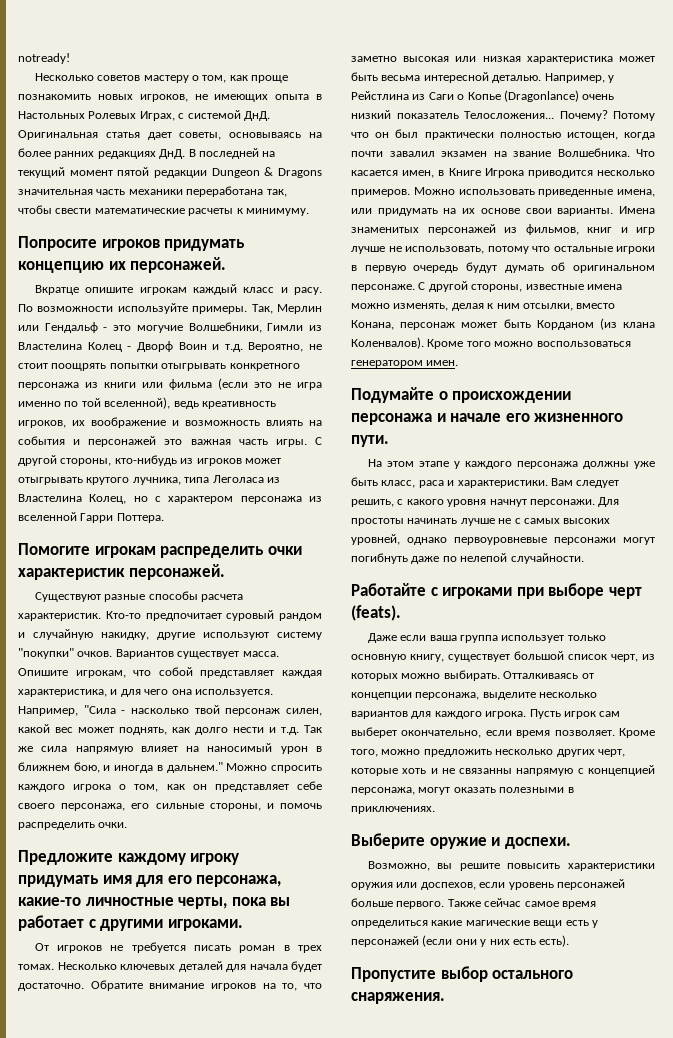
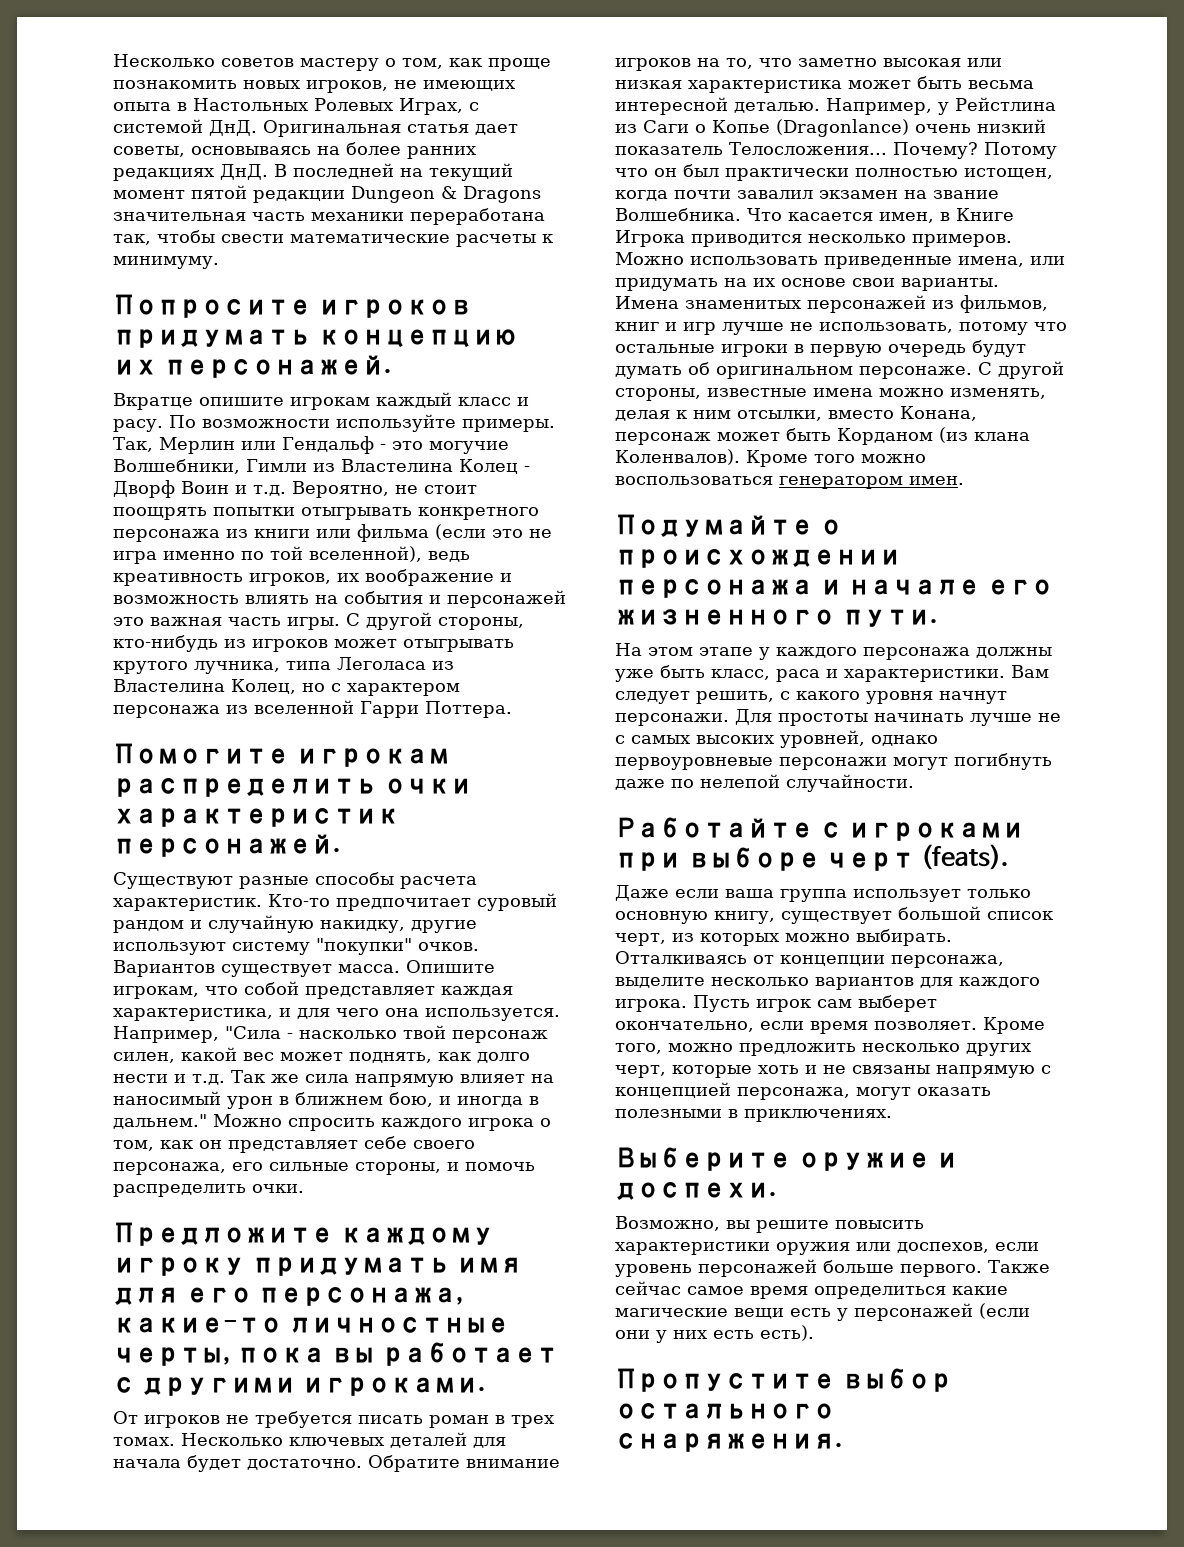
- notready!
- Кроме того, можно предложить несколько других черт, которые хоть и не связанны напрямую с концепцией персонажа, могут оказать полезными в приключениях.
+ Кроме того, можно предложить несколько других черт, которые хоть и не связаны напрямую с концепцией персонажа, могут оказать полезными в приключениях.

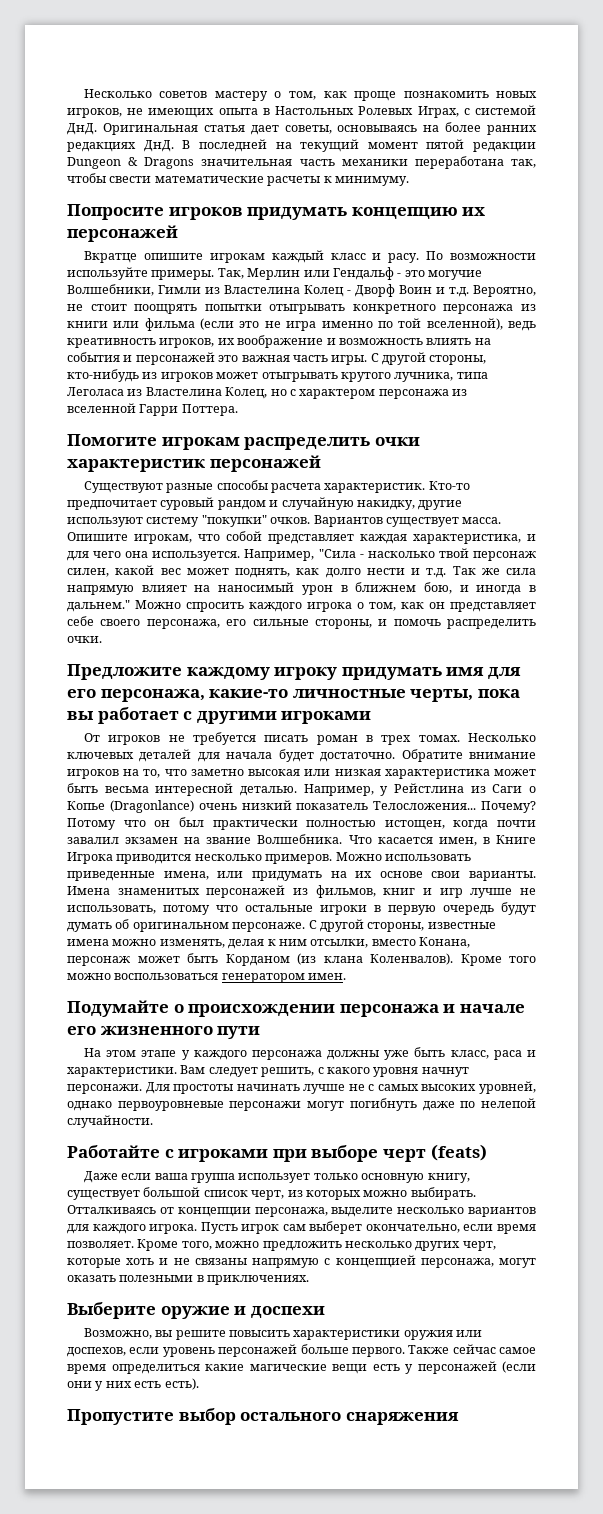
- Попросите игроков придумать концепцию их персонажей.
+ Попросите игроков придумать концепцию их персонажей
- Помогите игрокам распределить очки характеристик персонажей.
+ Помогите игрокам распределить очки характеристик персонажей
- Предложите каждому игроку придумать имя для его персонажа, какие-то личностные черты, пока вы работает с другими игроками.
+ Предложите каждому игроку придумать имя для его персонажа, какие-то личностные черты, пока вы работает с другими игроками
- Подумайте о происхождении персонажа и начале его жизненного пути.
+ Подумайте о происхождении персонажа и начале его жизненного пути
- Работайте с игроками при выборе черт (feats).
+ Работайте с игроками при выборе черт (feats)
- Выберите оружие и доспехи.
+ Выберите оружие и доспехи
- Пропустите выбор остального снаряжения.
+ Пропустите выбор остального снаряжения

